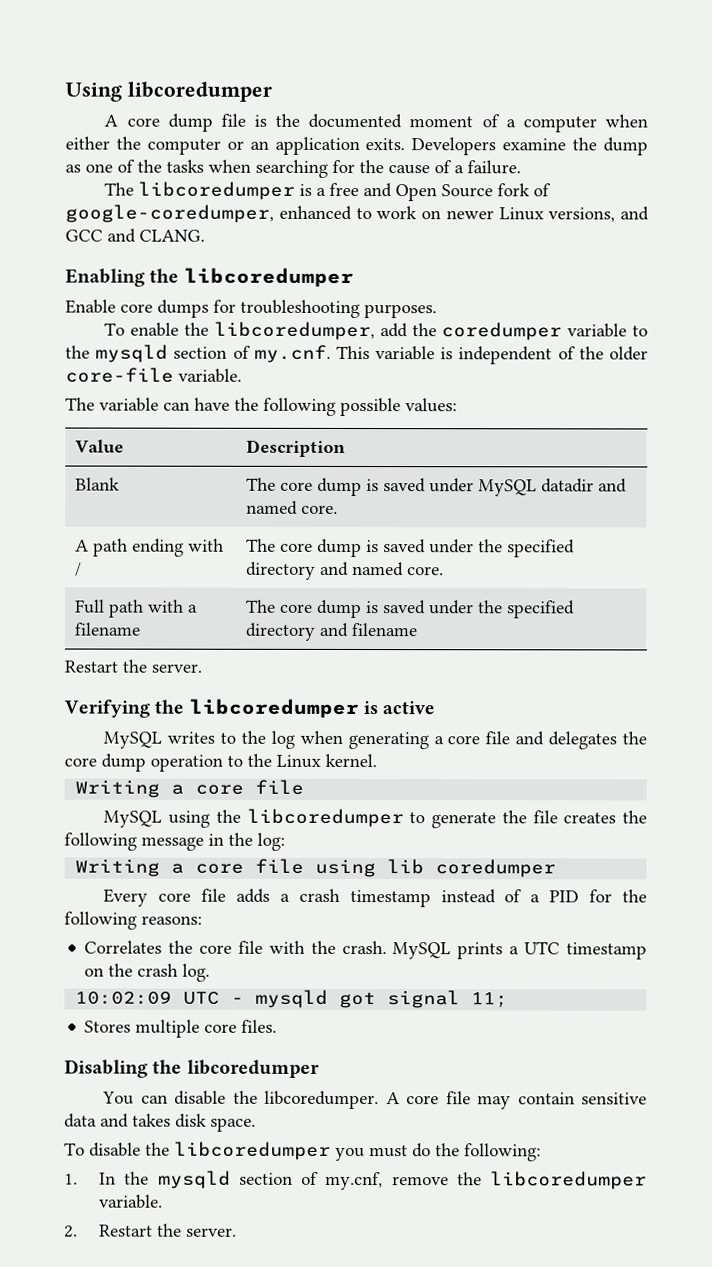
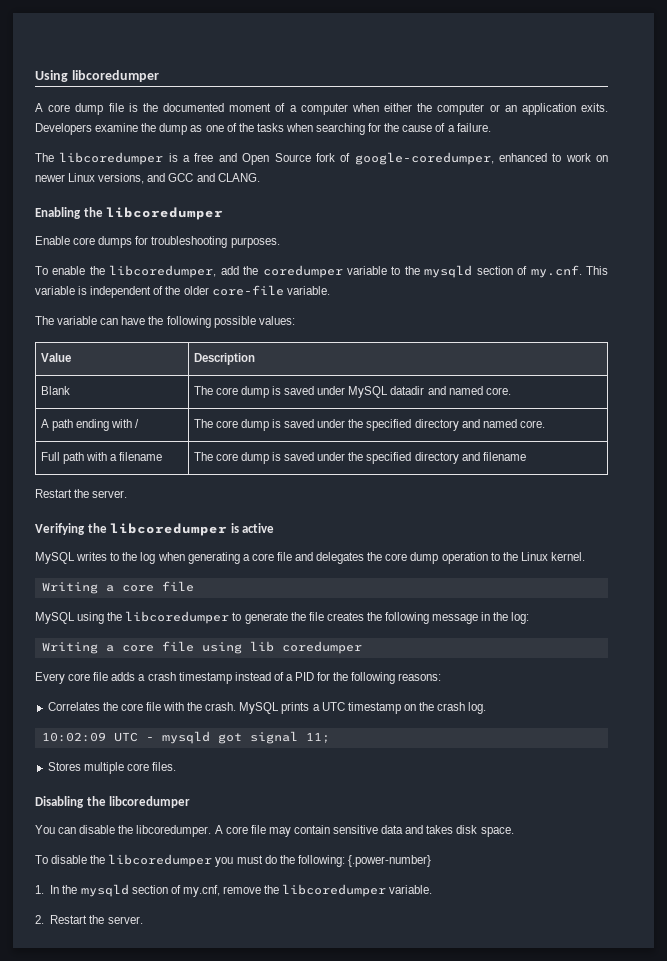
- To disable the libcoredumper you must do the following:
+ To disable the libcoredumper you must do the following: {.power-number}

